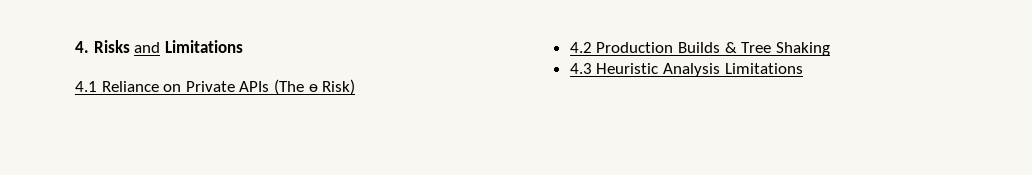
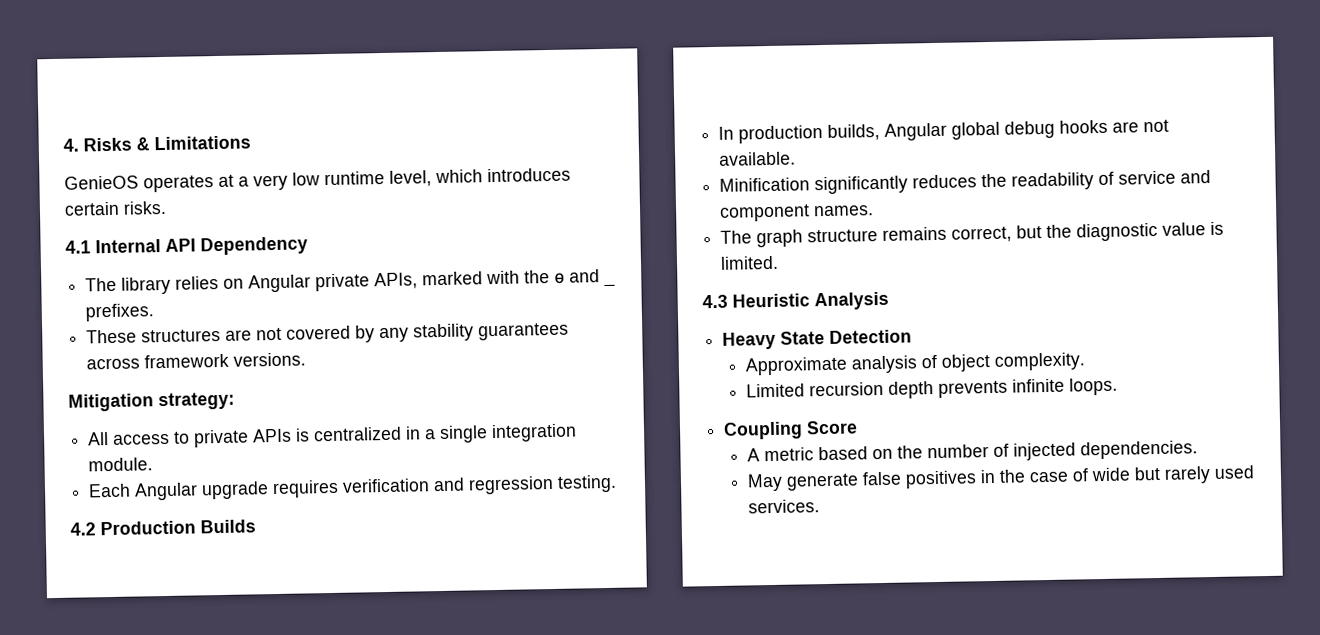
- 4. Risks and Limitations
+ 4. Risks & Limitations
- 4.1 Reliance on Private APIs (The ɵ Risk)
- 4.2 Production Builds & Tree Shaking
- 4.3 Heuristic Analysis Limitations
+ GenieOS operates at a very low runtime level, which introduces certain risks.
+ 4.1 Internal API Dependency
+ The library relies on Angular private APIs, marked with the ɵ and _ prefixes.
+ These structures are not covered by any stability guarantees across framework versions.
+ Mitigation strategy:
+ All access to private APIs is centralized in a single integration module.
+ Each Angular upgrade requires verification and regression testing.
+ 4.2 Production Builds
+ In production builds, Angular global debug hooks are not available.
+ Minification significantly reduces the readability of service and component names.
+ The graph structure remains correct, but the diagnostic value is limited.
+ 4.3 Heuristic Analysis
+ Heavy State Detection
+ Approximate analysis of object complexity.
+ Limited recursion depth prevents infinite loops.
+ Coupling Score
+ A metric based on the number of injected dependencies.
+ May generate false positives in the case of wide but rarely used services.

